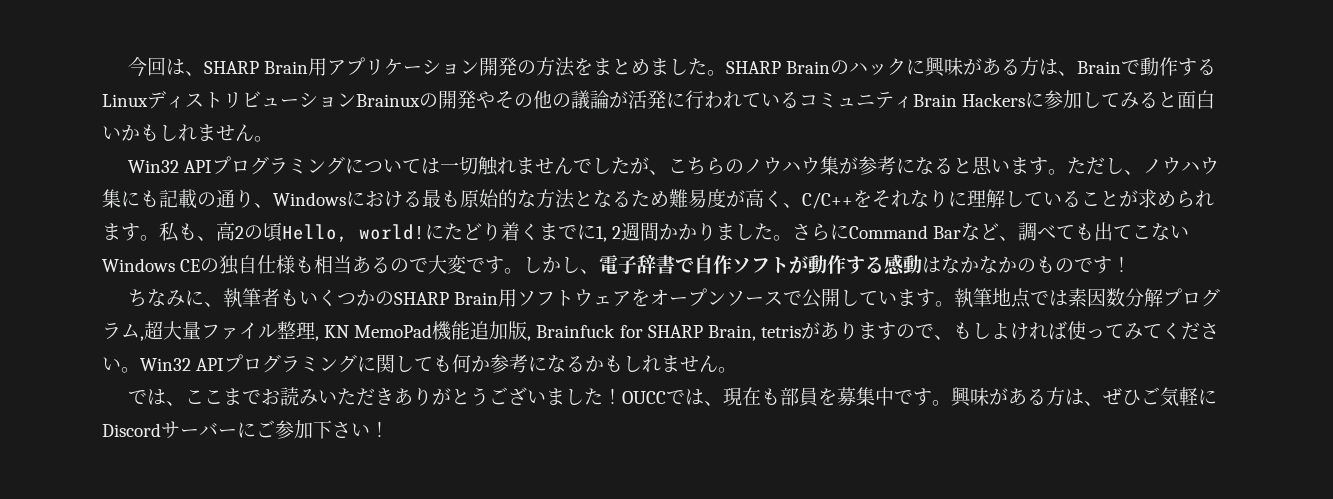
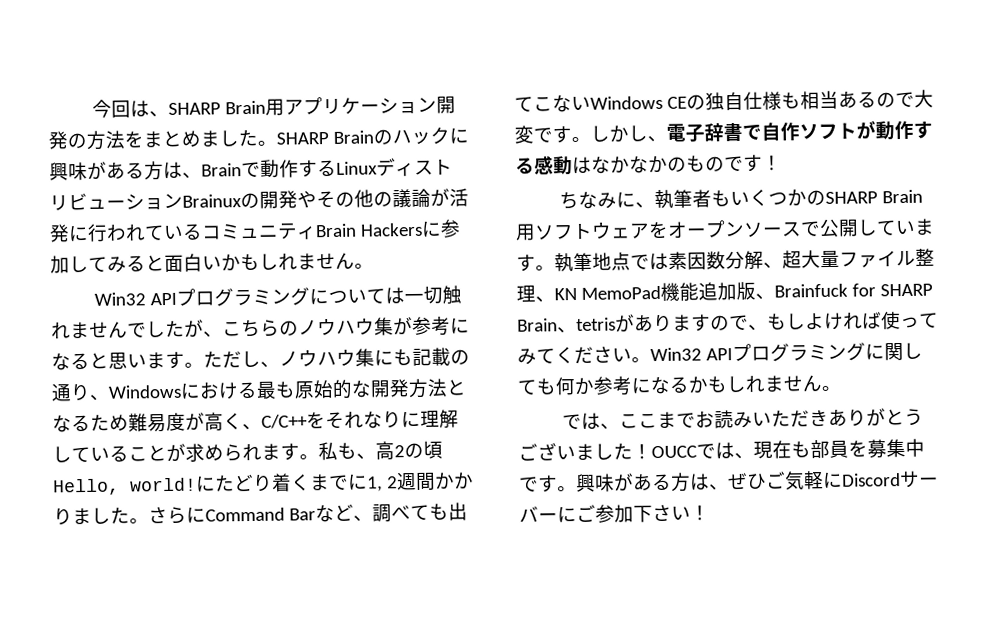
- ただし、ノウハウ集にも記載の通り、Windowsにおける最も原始的な方法となるため難易度が高く、C/C++をそれなりに理解していることが求められます。
+ ただし、ノウハウ集にも記載の通り、Windowsにおける最も原始的な開発方法となるため難易度が高く、C/C++をそれなりに理解していることが求められます。
- 執筆地点では素因数分解プログラム,超大量ファイル整理, KN MemoPad機能追加版, Brainfuck for SHARP Brain, tetrisがありますので、もしよければ使ってみてください。
+ 執筆地点では素因数分解、超大量ファイル整理、KN MemoPad機能追加版、Brainfuck for SHARP Brain、tetrisがありますので、もしよければ使ってみてください。

